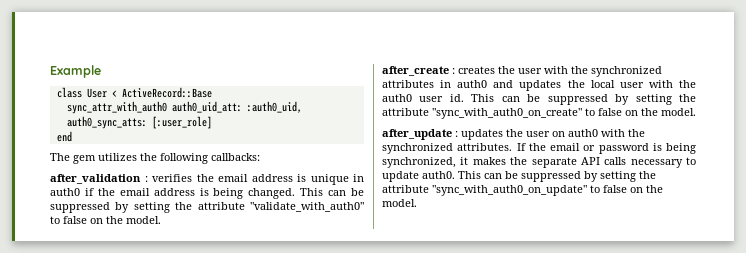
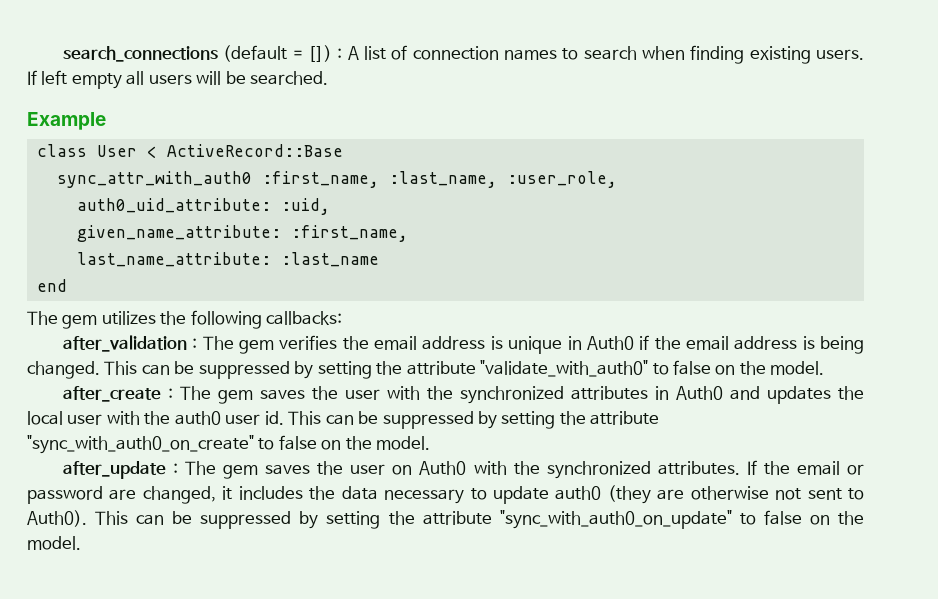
+ search_connections (default = []) : A list of connection names to search when finding existing users. If left empty all users will be searched.
- sync_attr_with_auth0 auth0_uid_att: :auth0_uid, auth0_sync_atts: [:user_role]
+ sync_attr_with_auth0 :first_name, :last_name, :user_role,
+ auth0_uid_attribute: :uid,
+ given_name_attribute: :first_name,
+ last_name_attribute: :last_name
- after_validation : verifies the email address is unique in auth0 if the email address is being changed.
+ after_validation : The gem verifies the email address is unique in Auth0 if the email address is being changed.
- after_create : creates the user with the synchronized attributes in auth0 and updates the local user with the auth0 user id.
+ after_create : The gem saves the user with the synchronized attributes in Auth0 and updates the local user with the auth0 user id.
- after_update : updates the user on auth0 with the synchronized attributes.
+ after_update : The gem saves the user on Auth0 with the synchronized attributes.
- If the email or password is being synchronized, it makes the separate API calls necessary to update auth0.
+ If the email or password are changed, it includes the data necessary to update auth0 (they are otherwise not sent to Auth0).

